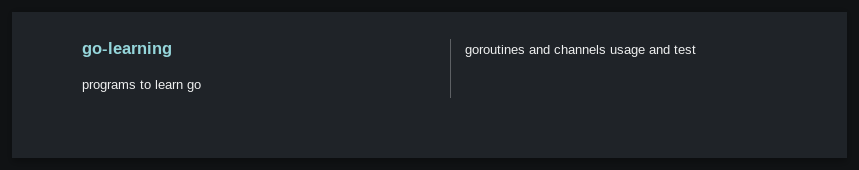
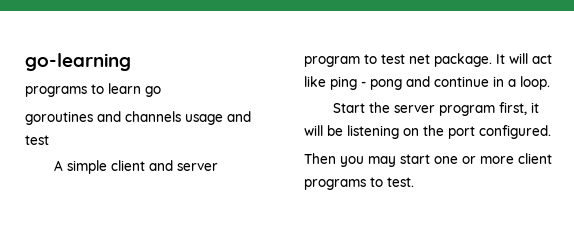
+ A simple client and server program to test net package. It will act like ping - pong and continue in a loop.
+ Start the server program first, it will be listening on the port configured.
+ Then you may start one or more client programs to test.

